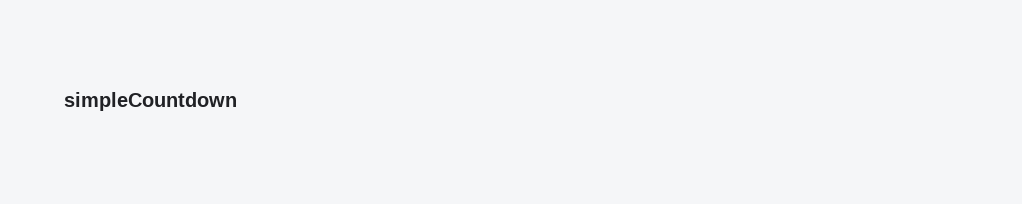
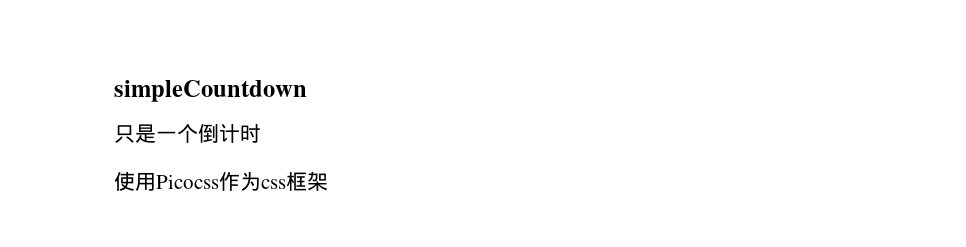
+ 只是一个倒计时
+ 使用Picocss作为css框架

